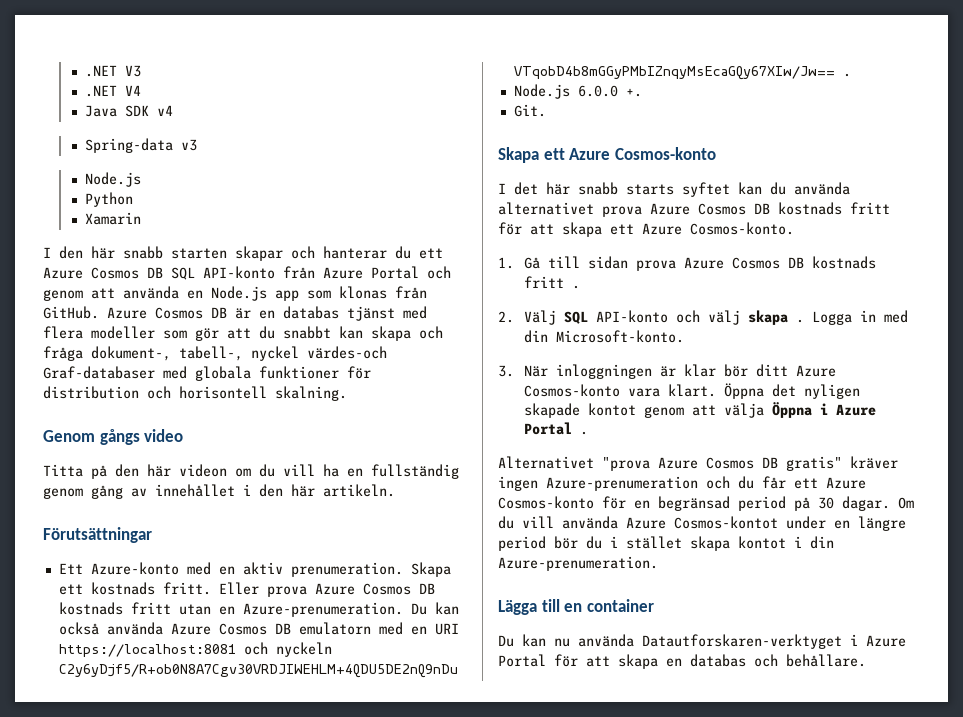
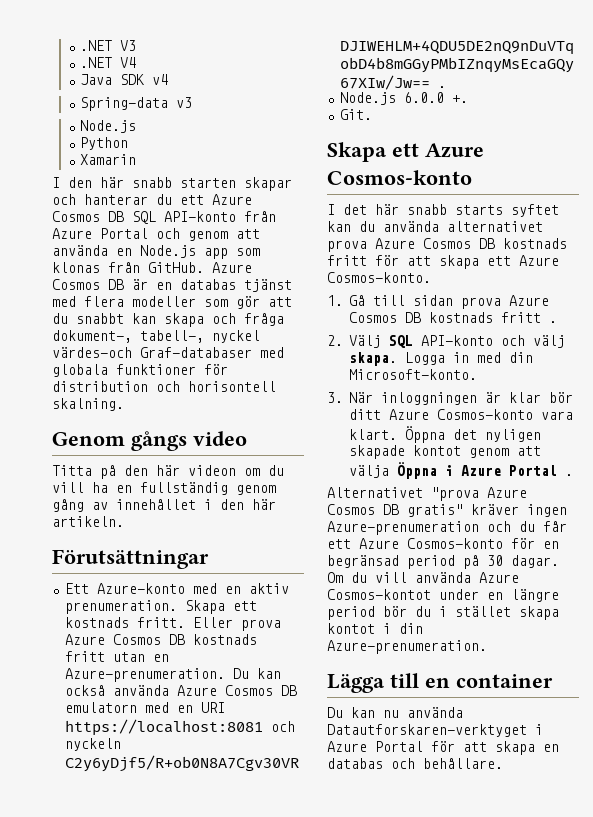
- 2. Välj SQL API-konto och välj skapa .
+ 2. Välj SQL API-konto och välj skapa.

